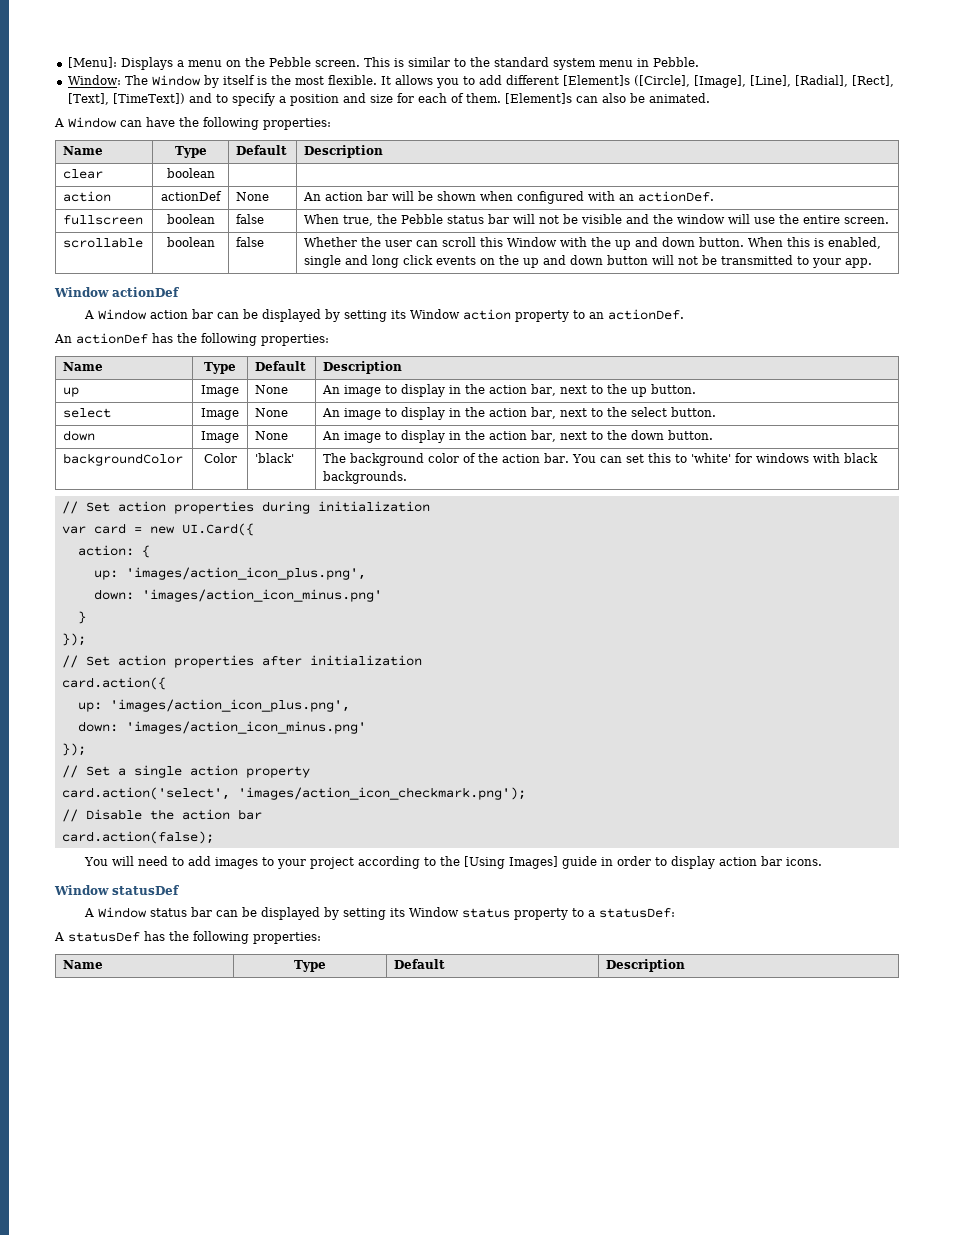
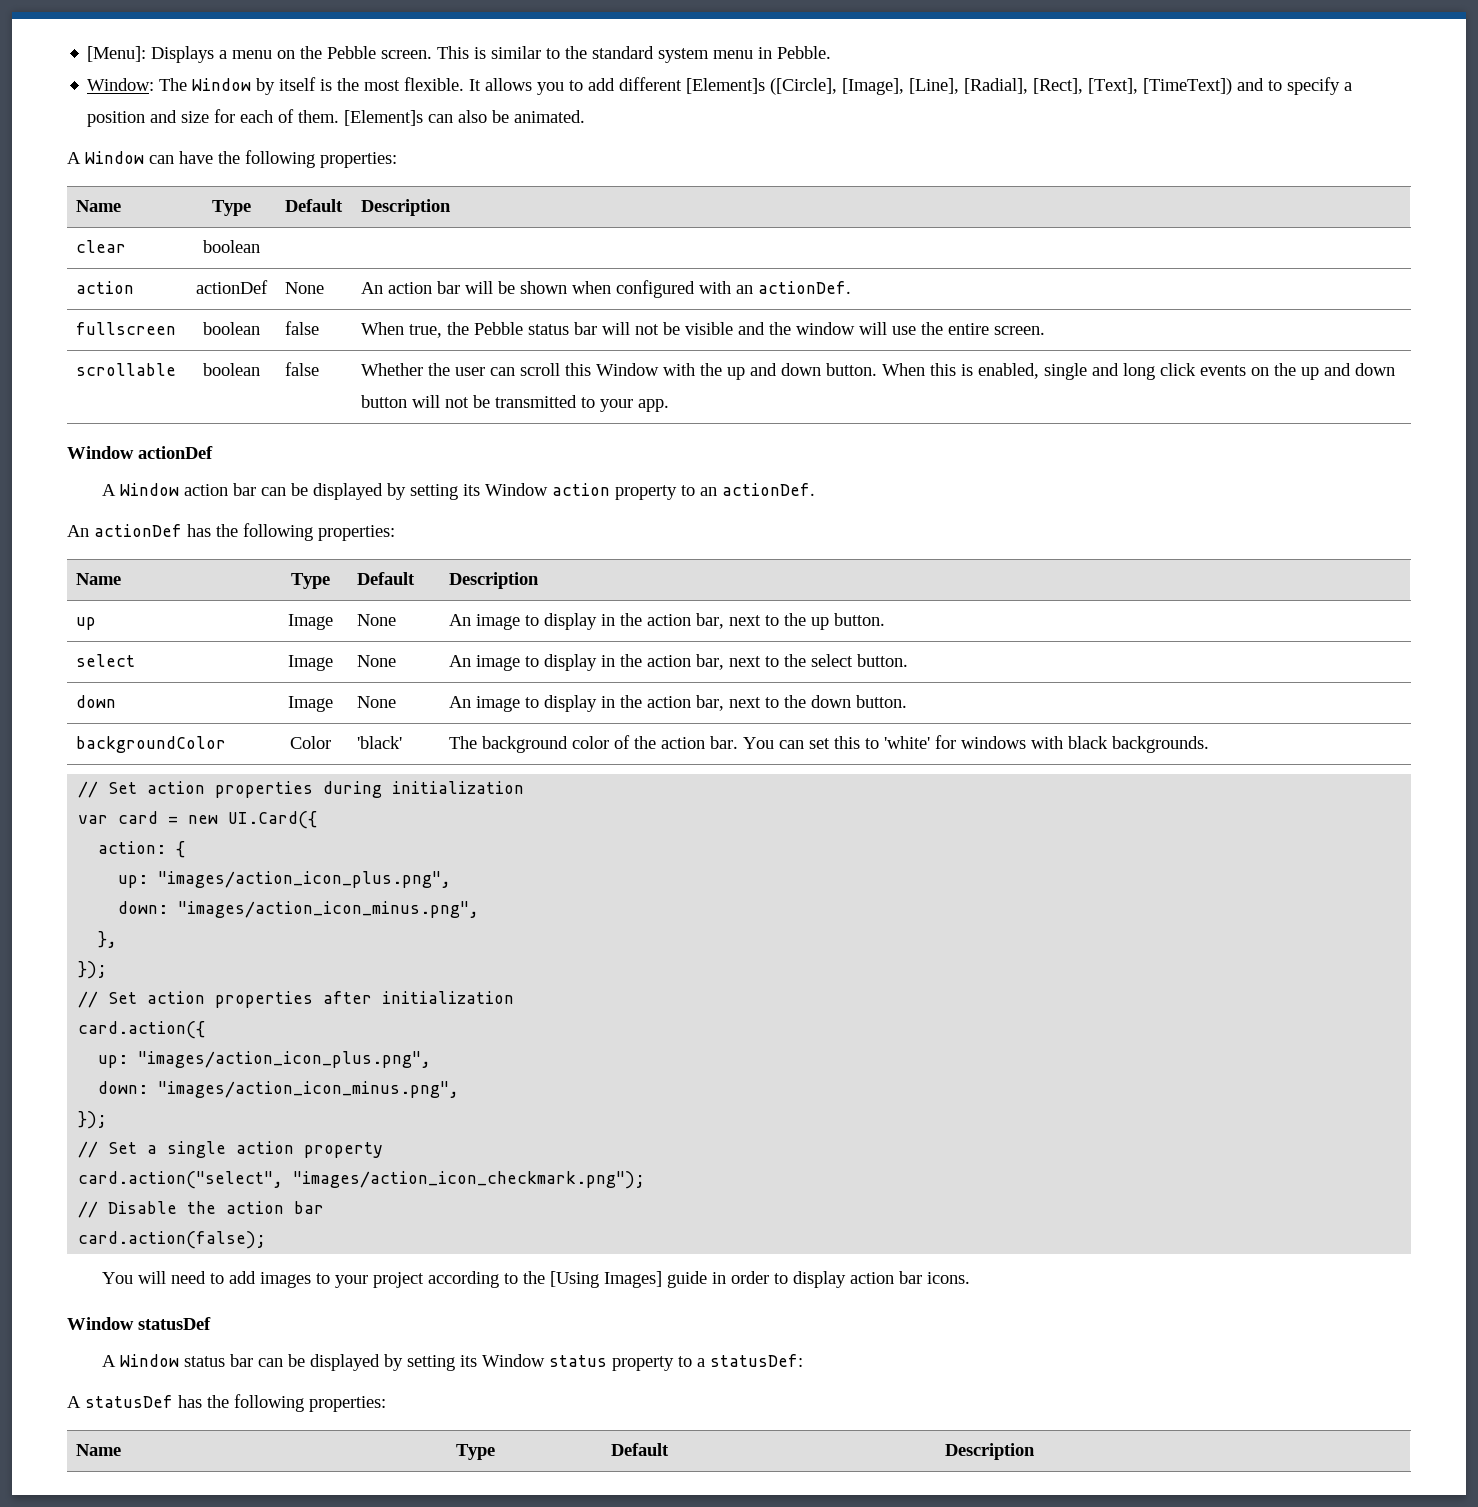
  action: {
- up: 'images/action_icon_plus.png',
- down: 'images/action_icon_minus.png'
- }
+ up: "images/action_icon_plus.png",
+ down: "images/action_icon_minus.png",
+ },
  card.action({
- up: 'images/action_icon_plus.png',
- down: 'images/action_icon_minus.png'
+ up: "images/action_icon_plus.png",
+ down: "images/action_icon_minus.png",
- card.action('select', 'images/action_icon_checkmark.png');
+ card.action("select", "images/action_icon_checkmark.png");

